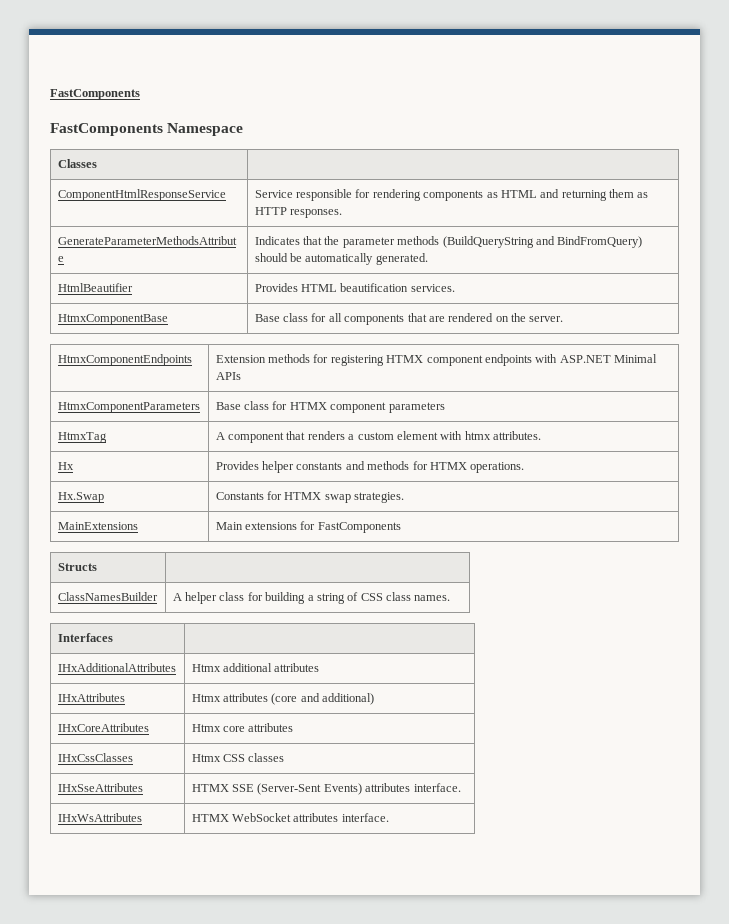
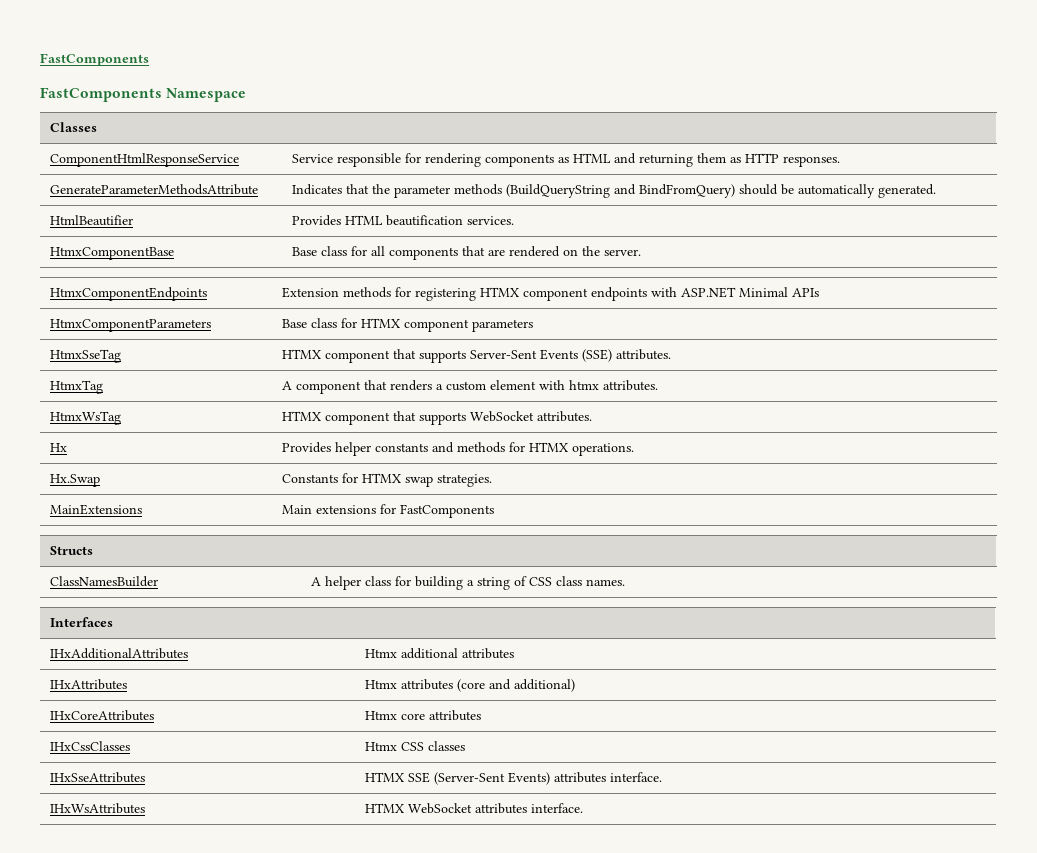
+ HtmxSseTag | HTMX component that supports Server-Sent Events (SSE) attributes.
+ HtmxWsTag | HTMX component that supports WebSocket attributes.

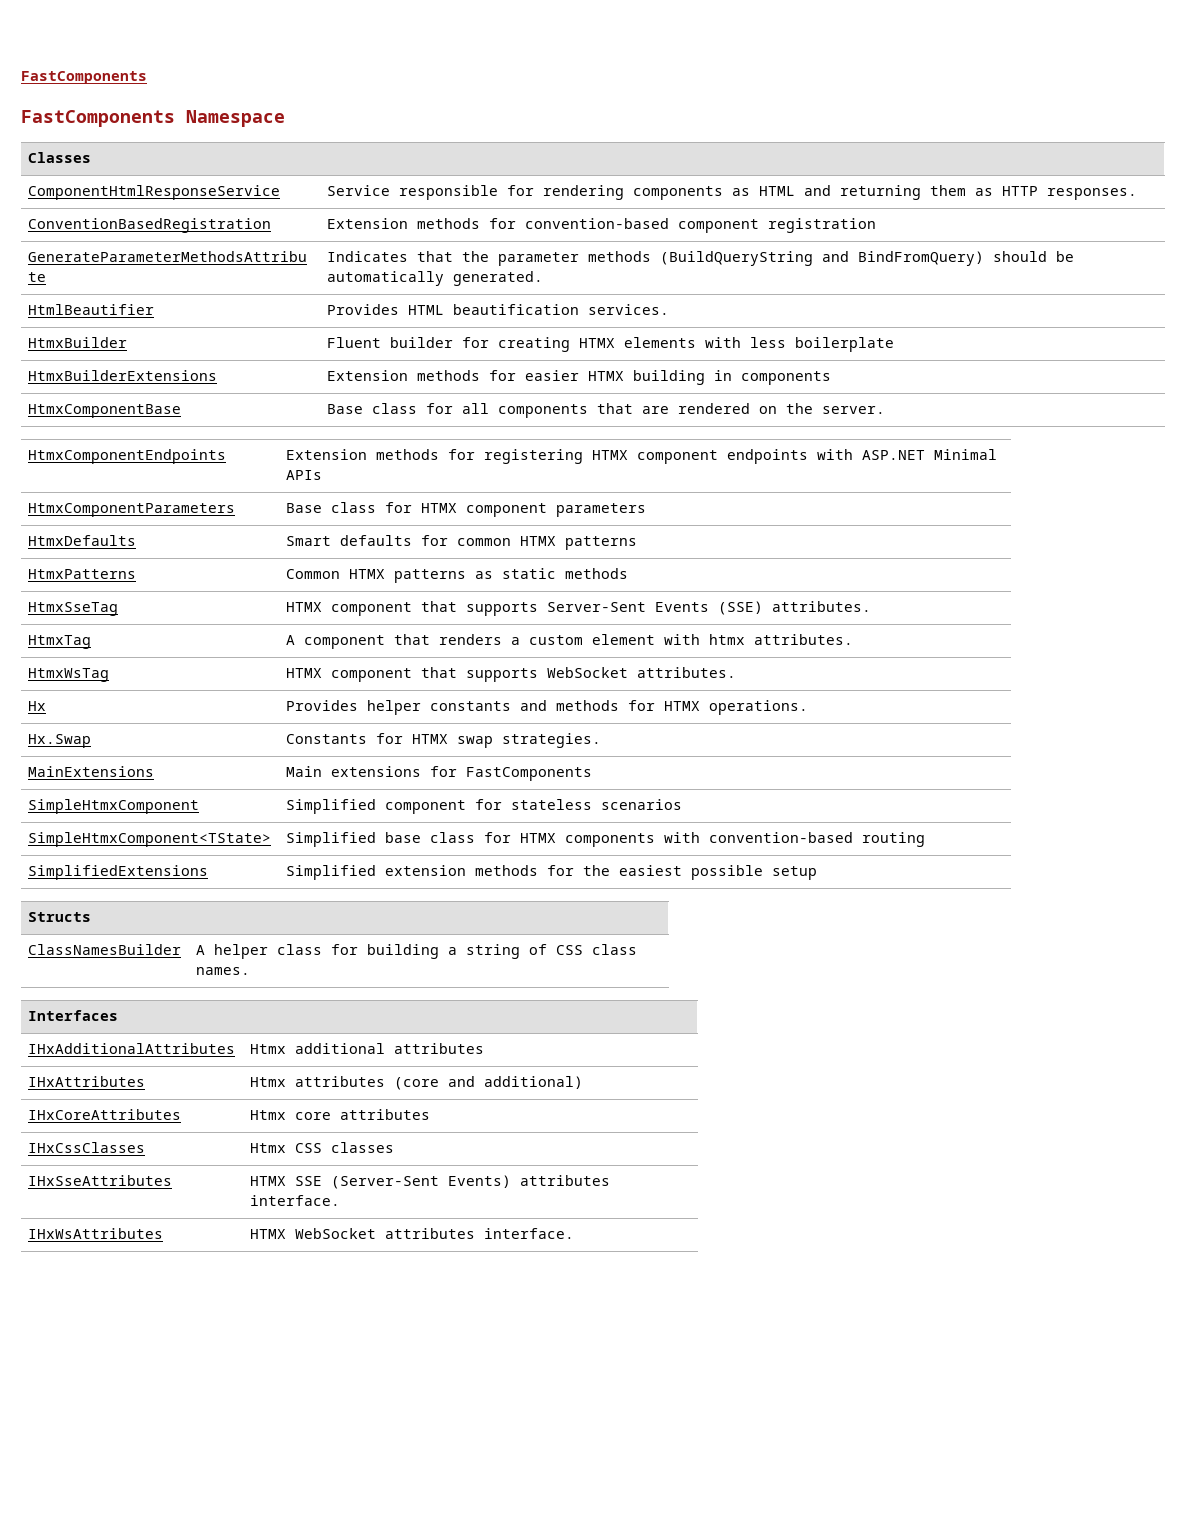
+ ConventionBasedRegistration | Extension methods for convention-based component registration
+ HtmxBuilder | Fluent builder for creating HTMX elements with less boilerplate
+ HtmxBuilderExtensions | Extension methods for easier HTMX building in components
+ HtmxDefaults | Smart defaults for common HTMX patterns
+ HtmxPatterns | Common HTMX patterns as static methods
+ SimpleHtmxComponent | Simplified component for stateless scenarios
+ SimpleHtmxComponent<TState> | Simplified base class for HTMX components with convention-based routing
+ SimplifiedExtensions | Simplified extension methods for the easiest possible setup

